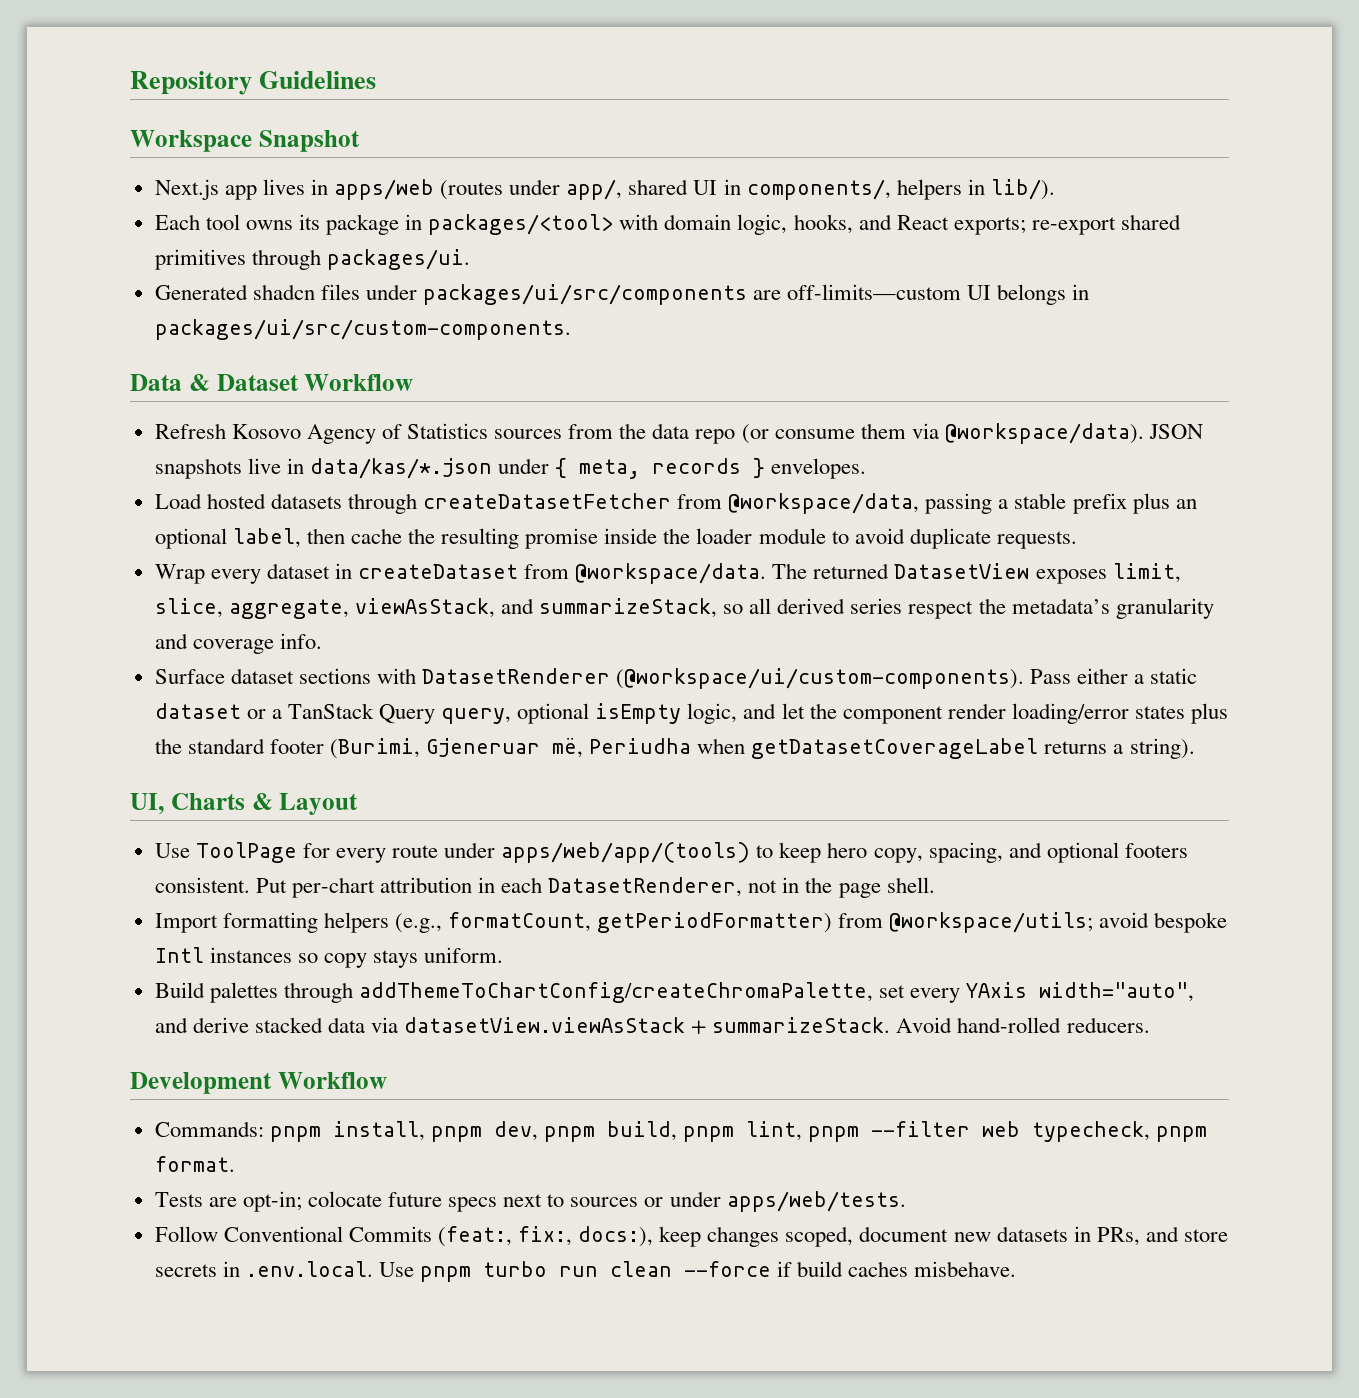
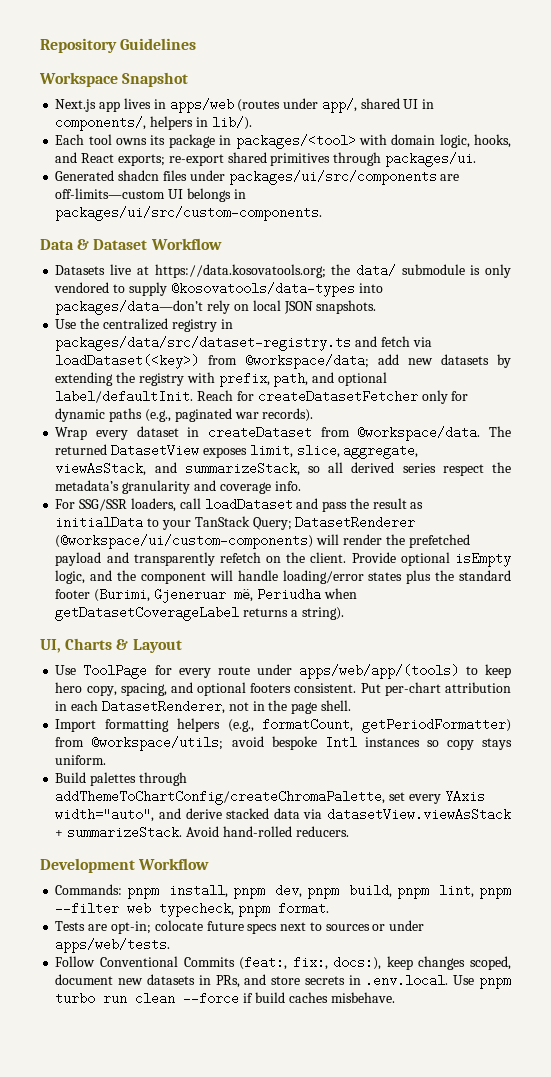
- Refresh Kosovo Agency of Statistics sources from the data repo (or consume them via @workspace/data). JSON snapshots live in data/kas/*.json under { meta, records } envelopes.
- Load hosted datasets through createDatasetFetcher from @workspace/data, passing a stable prefix plus an optional label, then cache the resulting promise inside the loader module to avoid duplicate requests.
+ Datasets live at https://data.kosovatools.org; the data/ submodule is only vendored to supply @kosovatools/data-types into packages/data—don’t rely on local JSON snapshots.
+ Use the centralized registry in packages/data/src/dataset-registry.ts and fetch via loadDataset(<key>) from @workspace/data; add new datasets by extending the registry with prefix, path, and optional label/defaultInit. Reach for createDatasetFetcher only for dynamic paths (e.g., paginated war records).
- Surface dataset sections with DatasetRenderer (@workspace/ui/custom-components). Pass either a static dataset or a TanStack Query query, optional isEmpty logic, and let the component render loading/error states plus the standard footer (Burimi, Gjeneruar më, Periudha when getDatasetCoverageLabel returns a string).
+ For SSG/SSR loaders, call loadDataset and pass the result as initialData to your TanStack Query; DatasetRenderer (@workspace/ui/custom-components) will render the prefetched payload and transparently refetch on the client. Provide optional isEmpty logic, and the component will handle loading/error states plus the standard footer (Burimi, Gjeneruar më, Periudha when getDatasetCoverageLabel returns a string).

